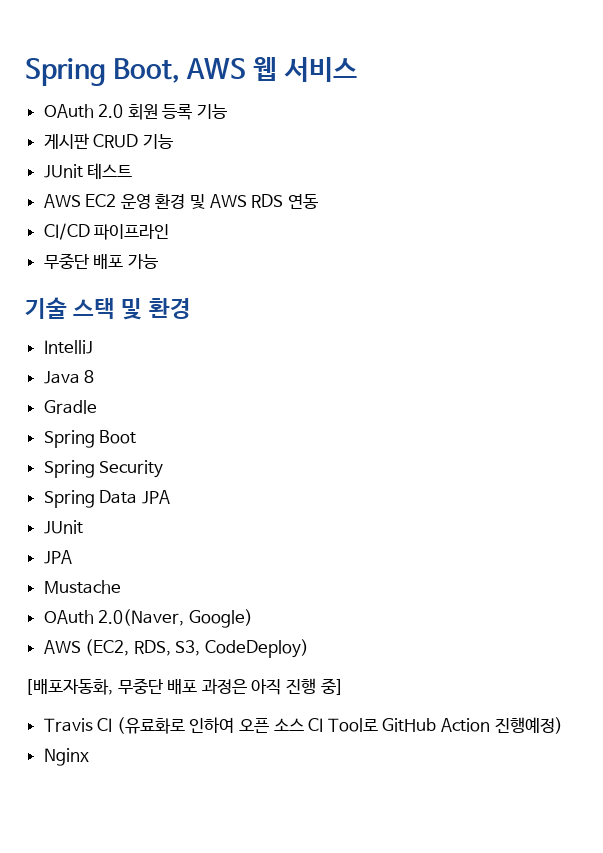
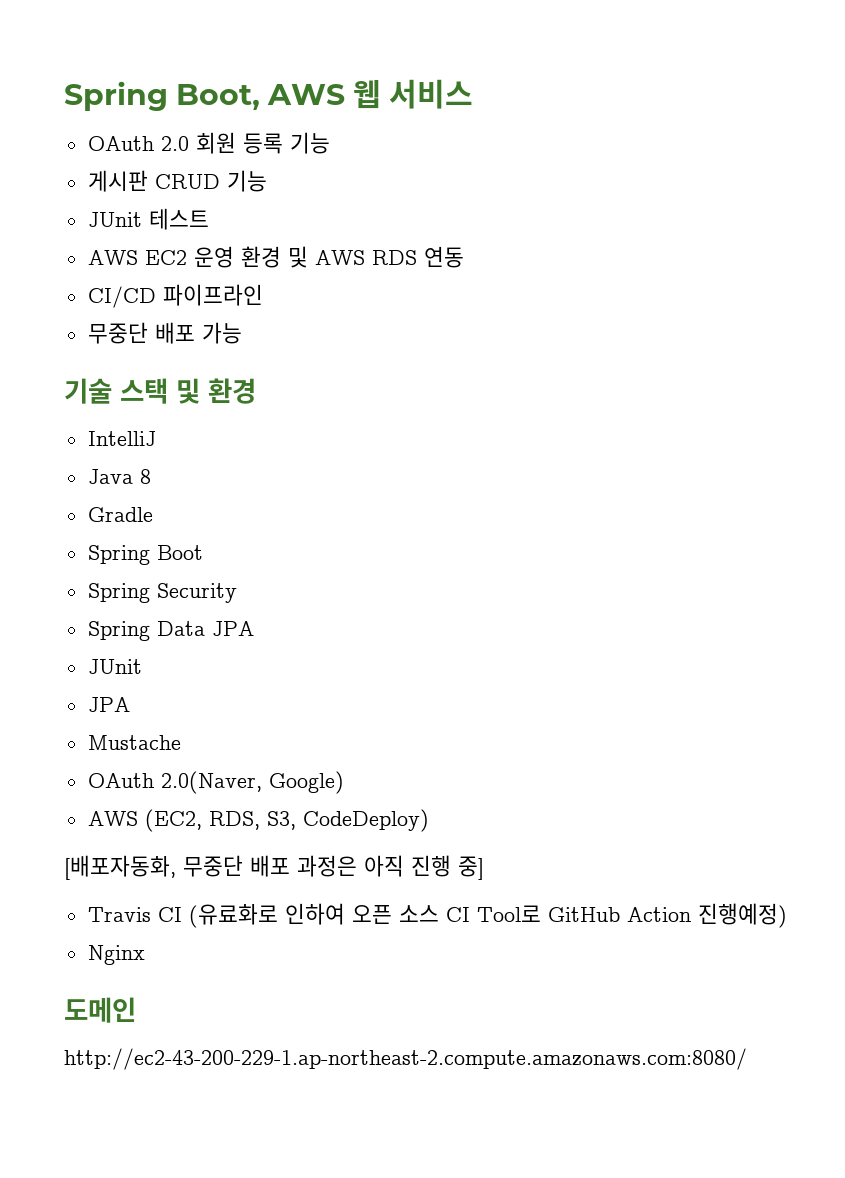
+ 도메인
+ http://ec2-43-200-229-1.ap-northeast-2.compute.amazonaws.com:8080/

